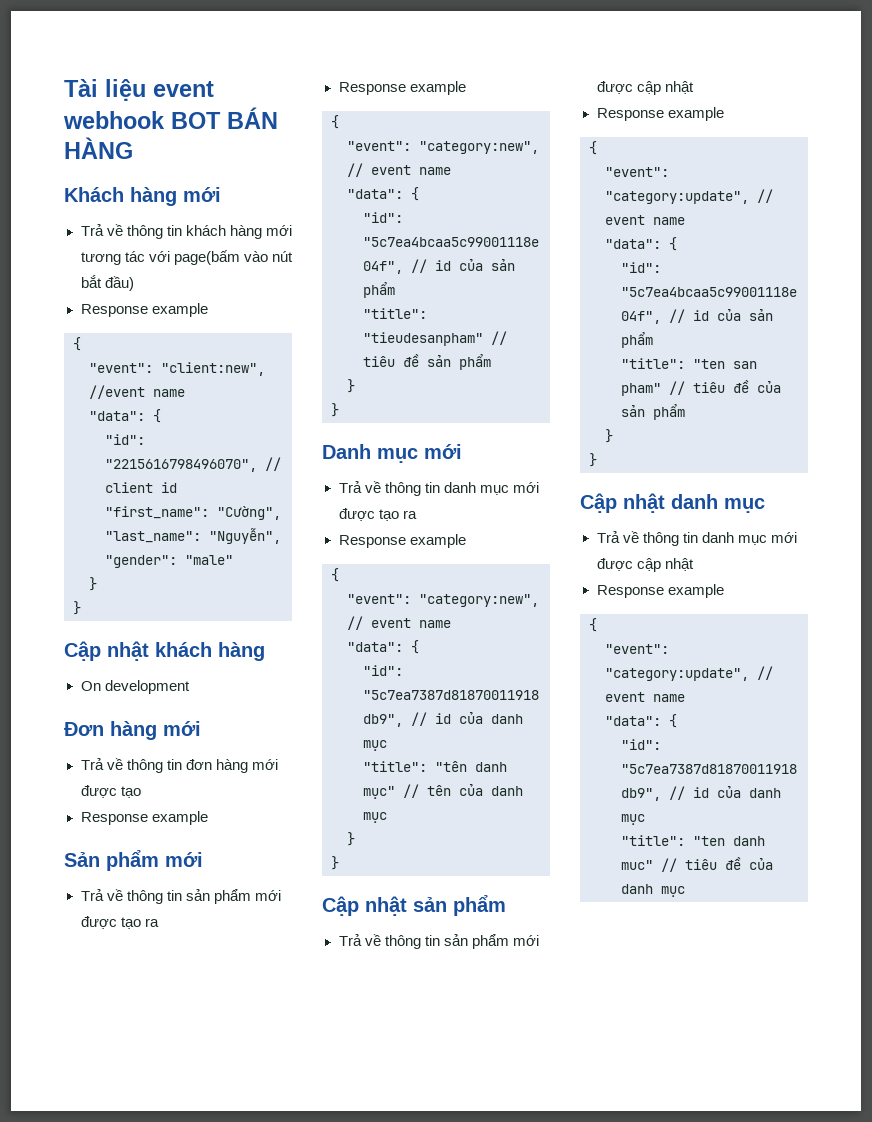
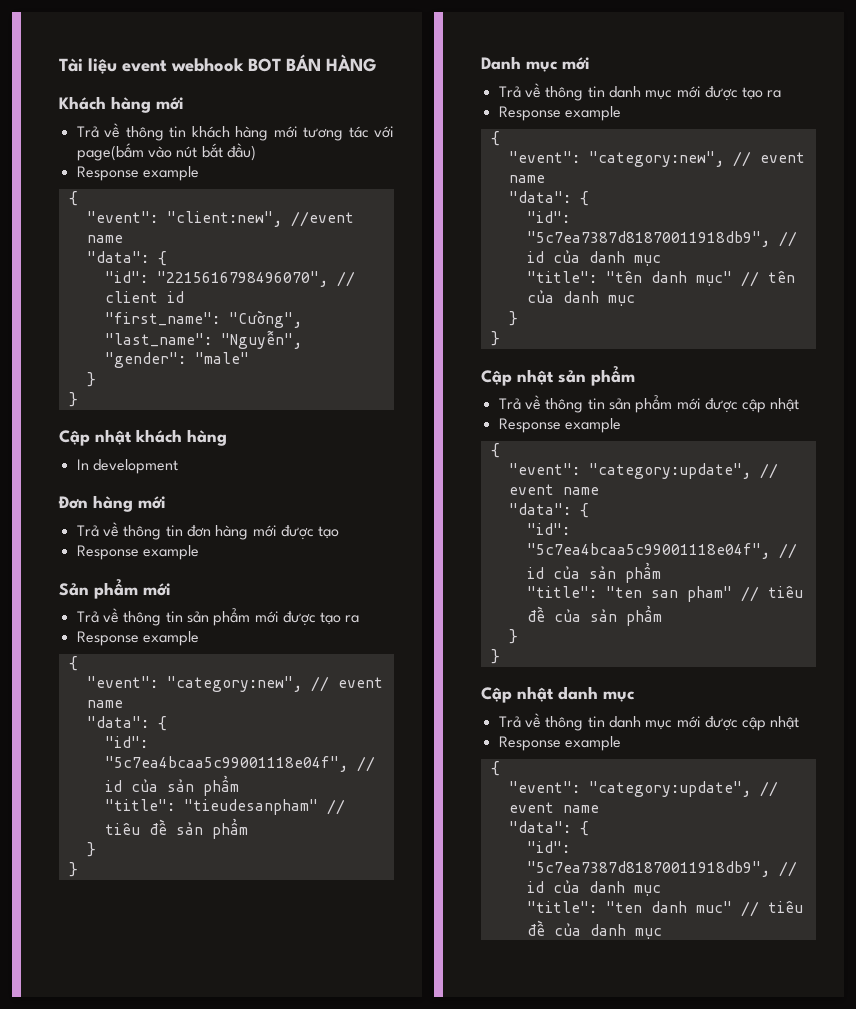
- On development
+ In development

